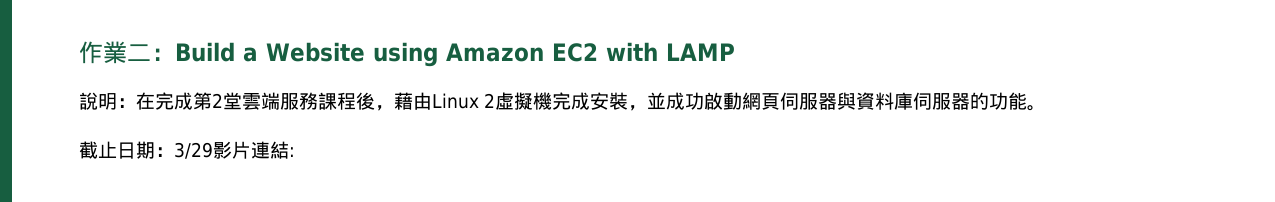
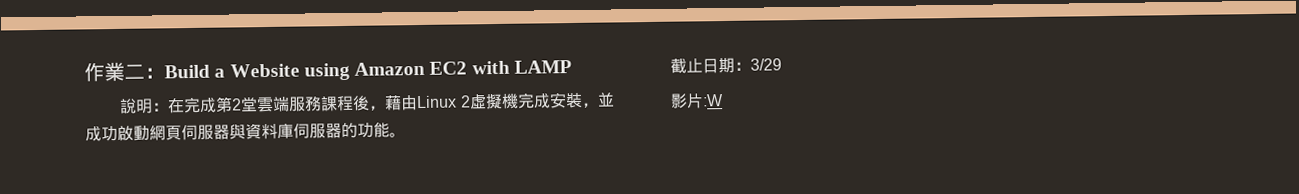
- 截止日期：3/29影片連結:
+ 截止日期：3/29
+ 影片:W

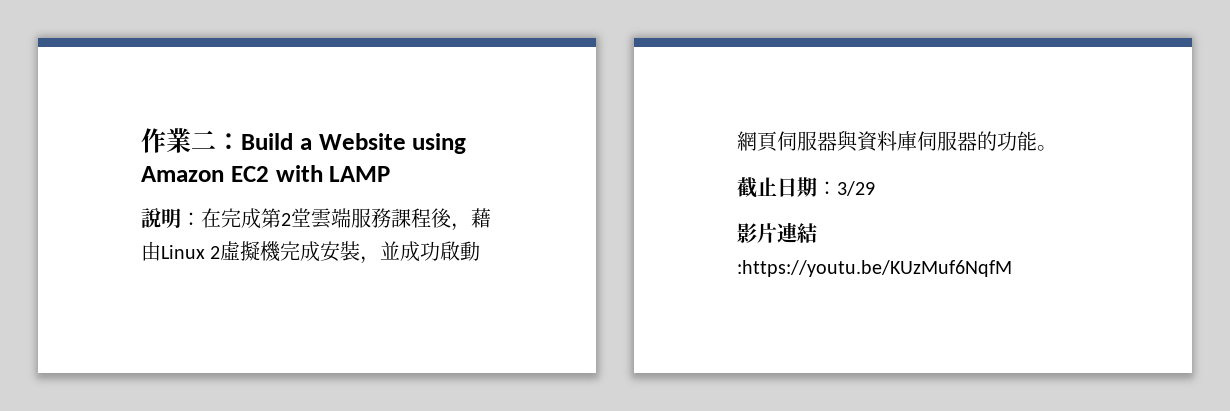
- 影片:W
+ 影片連結:https://youtu.be/KUzMuf6NqfM

